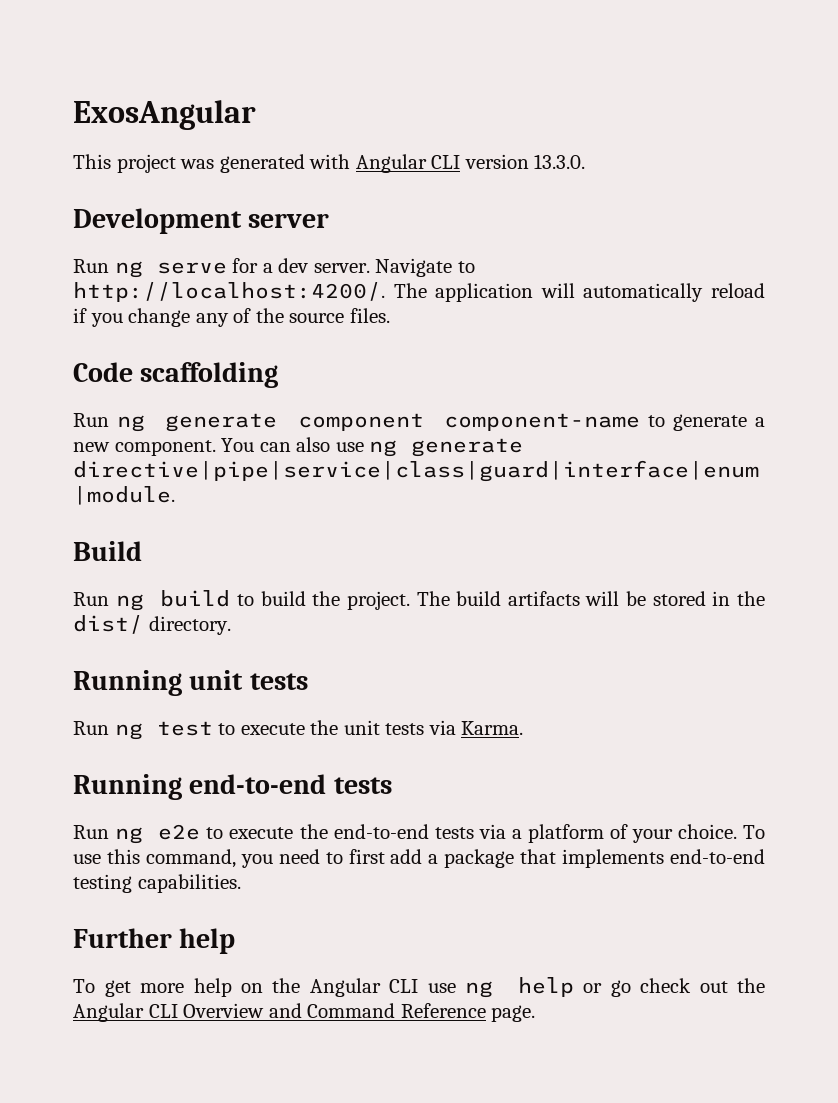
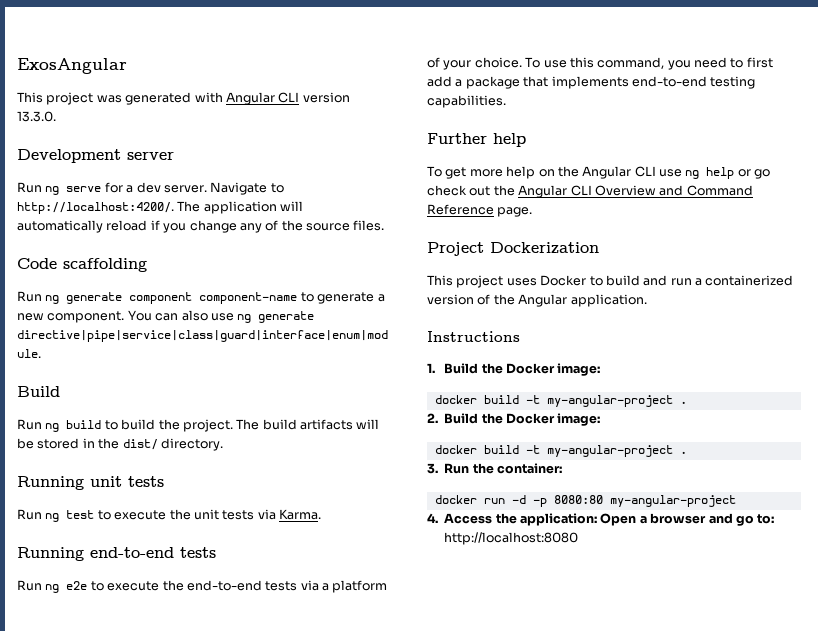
+ Project Dockerization
+ This project uses Docker to build and run a containerized version of the Angular application.
+ Instructions
+ 1. Build the Docker image:
+ docker build -t my-angular-project .
+ 2. Build the Docker image:
+ docker build -t my-angular-project .
+ 3. Run the container:
+ docker run -d -p 8080:80 my-angular-project
+ 4. Access the application: Open a browser and go to: http://localhost:8080

